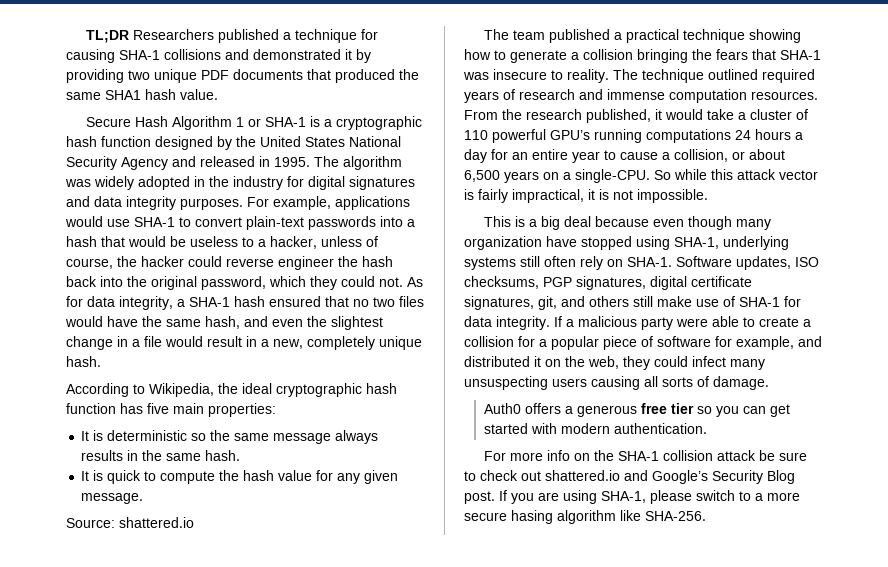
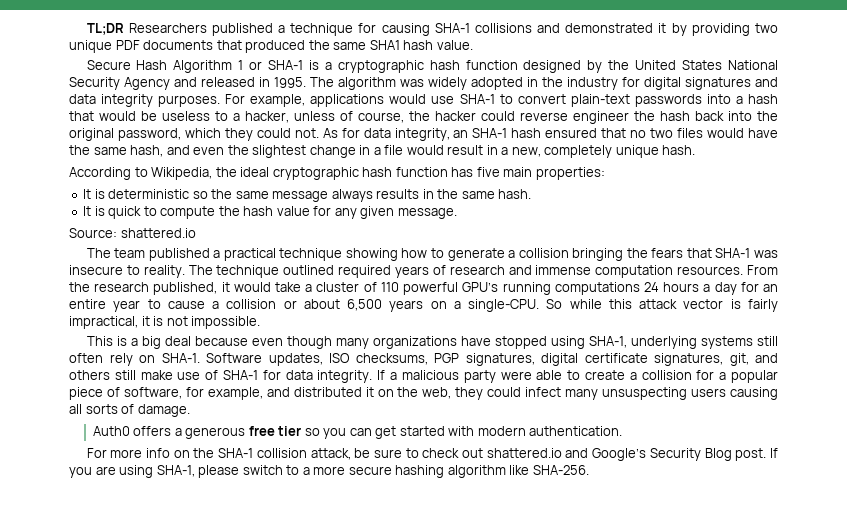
- As for data integrity, a SHA-1 hash ensured that no two files would have the same hash, and even the slightest change in a file would result in a new, completely unique hash.
+ As for data integrity, an SHA-1 hash ensured that no two files would have the same hash, and even the slightest change in a file would result in a new, completely unique hash.
- From the research published, it would take a cluster of 110 powerful GPU’s running computations 24 hours a day for an entire year to cause a collision, or about 6,500 years on a single-CPU.
+ From the research published, it would take a cluster of 110 powerful GPU’s running computations 24 hours a day for an entire year to cause a collision or about 6,500 years on a single-CPU.
- This is a big deal because even though many organization have stopped using SHA-1, underlying systems still often rely on SHA-1.
+ This is a big deal because even though many organizations have stopped using SHA-1, underlying systems still often rely on SHA-1.
- If a malicious party were able to create a collision for a popular piece of software for example, and distributed it on the web, they could infect many unsuspecting users causing all sorts of damage.
+ If a malicious party were able to create a collision for a popular piece of software, for example, and distributed it on the web, they could infect many unsuspecting users causing all sorts of damage.
- For more info on the SHA-1 collision attack be sure to check out shattered.io and Google’s Security Blog post.
+ For more info on the SHA-1 collision attack, be sure to check out shattered.io and Google’s Security Blog post.
- If you are using SHA-1, please switch to a more secure hasing algorithm like SHA-256.
+ If you are using SHA-1, please switch to a more secure hashing algorithm like SHA-256.

